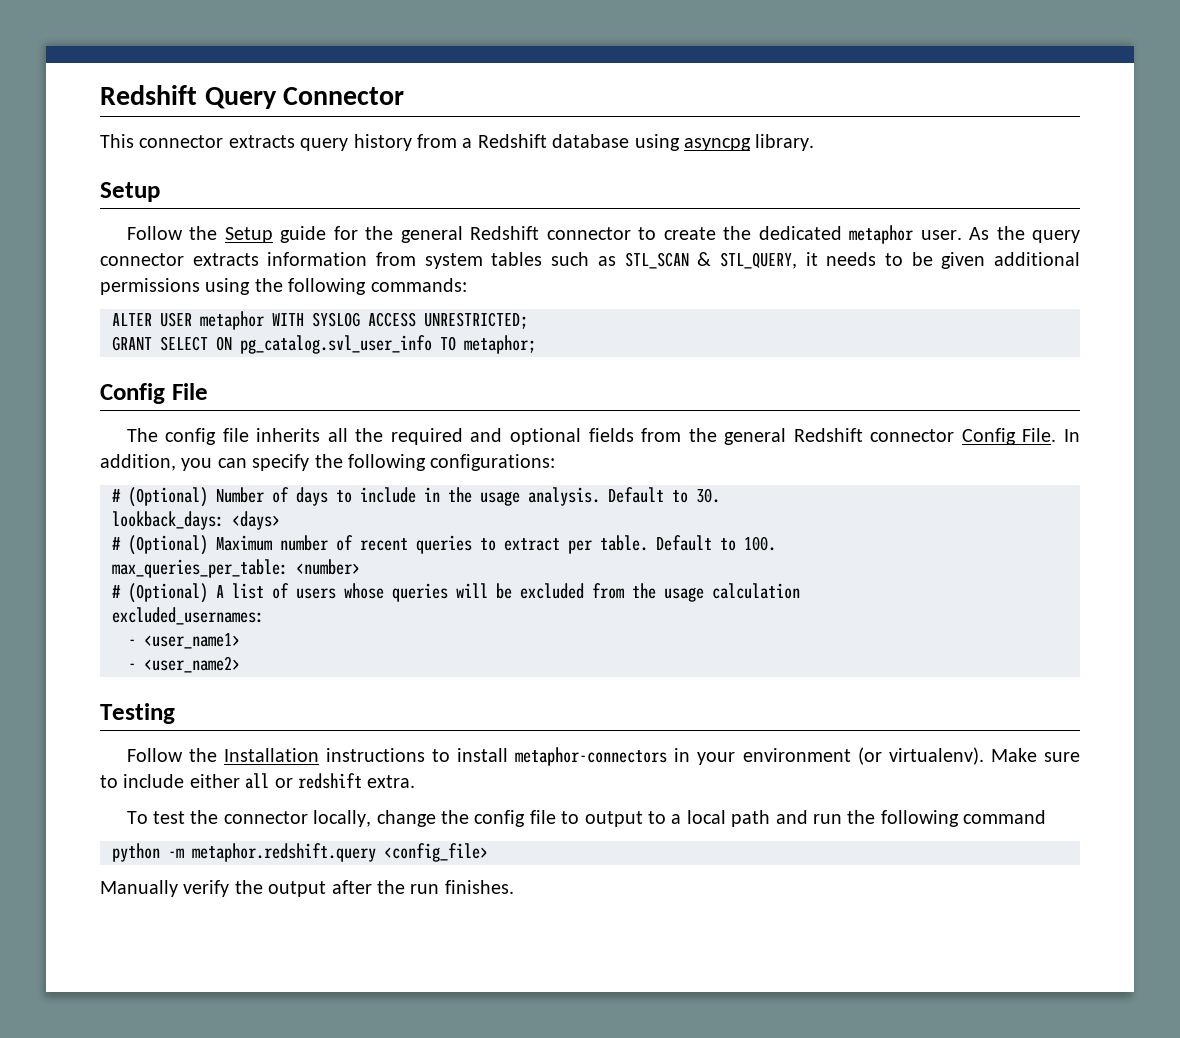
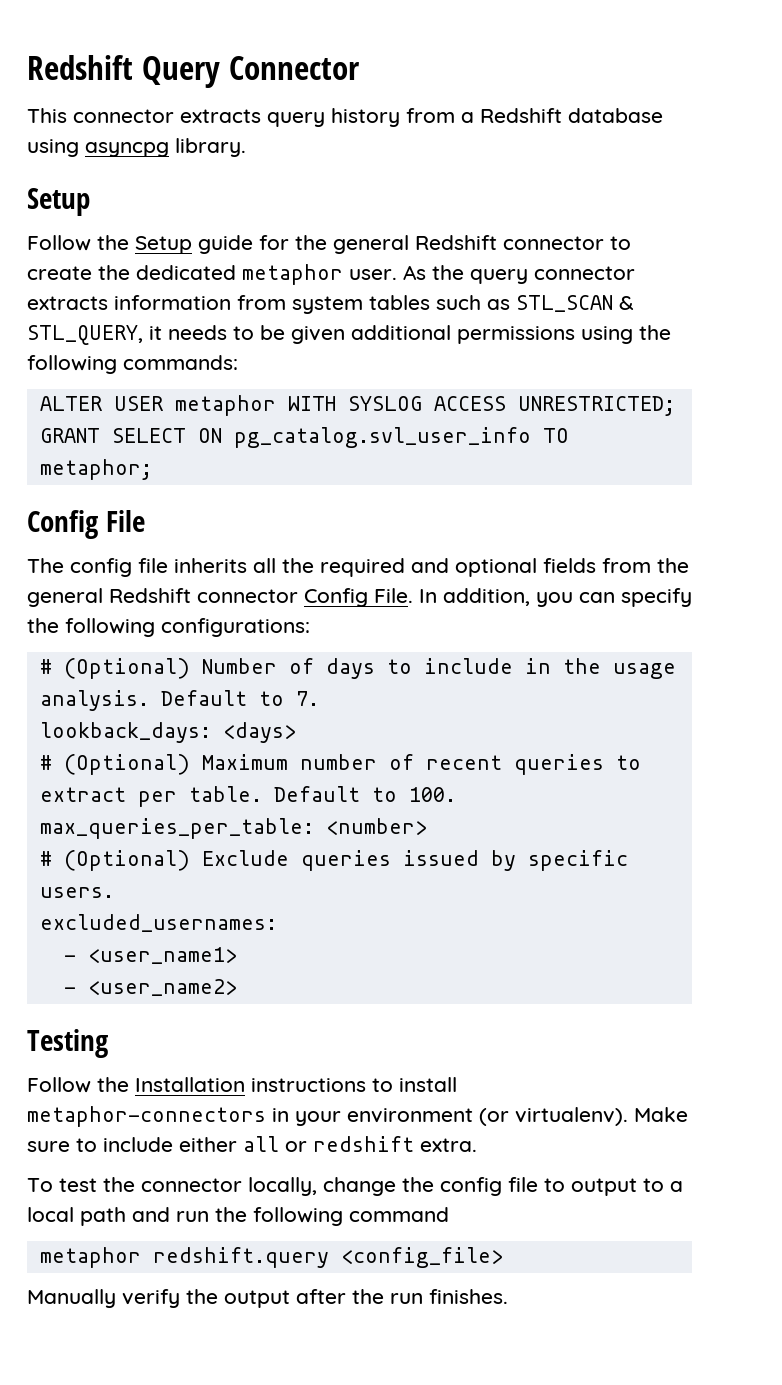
- Default to 30.
+ Default to 7.
- # (Optional) A list of users whose queries will be excluded from the usage calculation
+ # (Optional) Exclude queries issued by specific users.
- python -m metaphor.redshift.query <config_file>
+ metaphor redshift.query <config_file>

